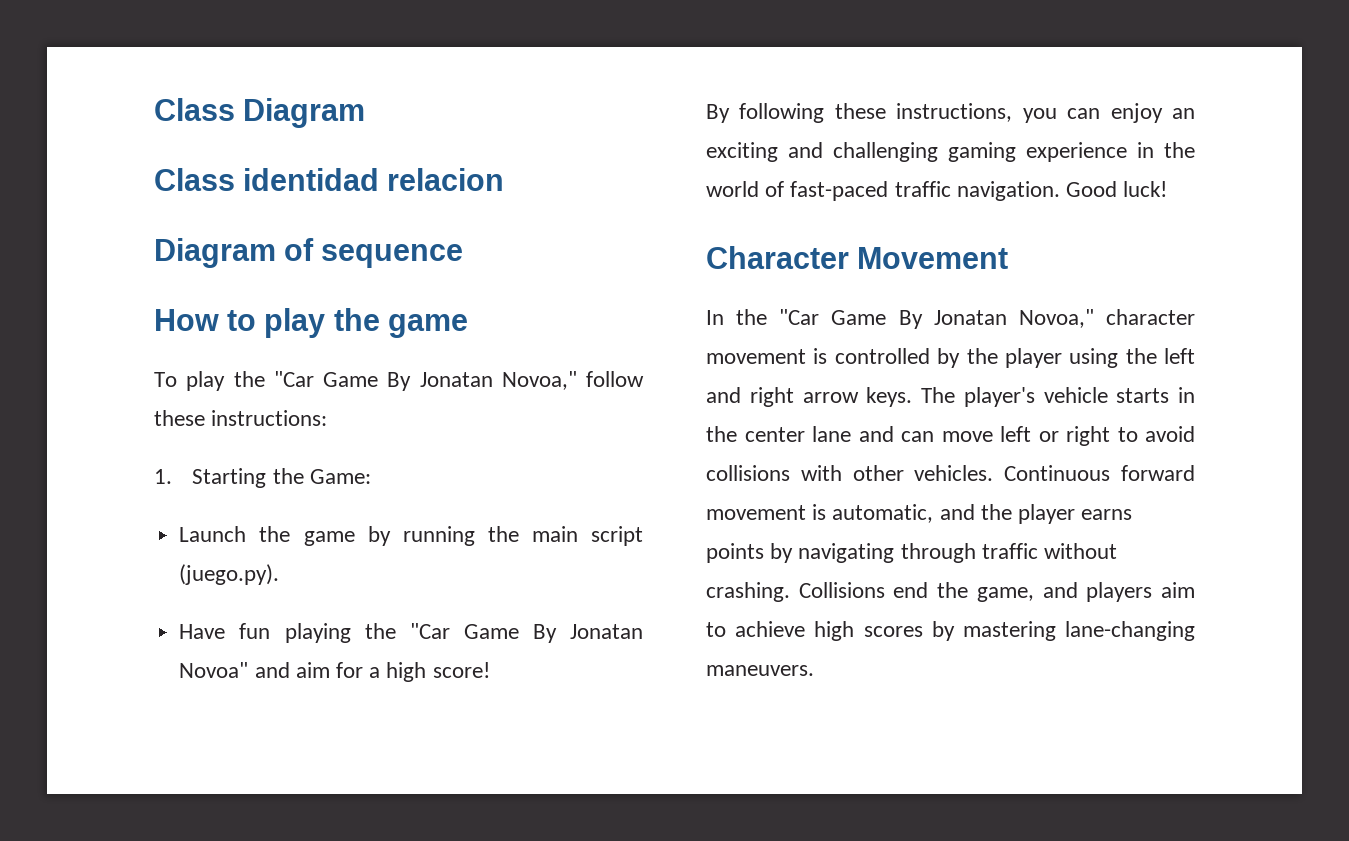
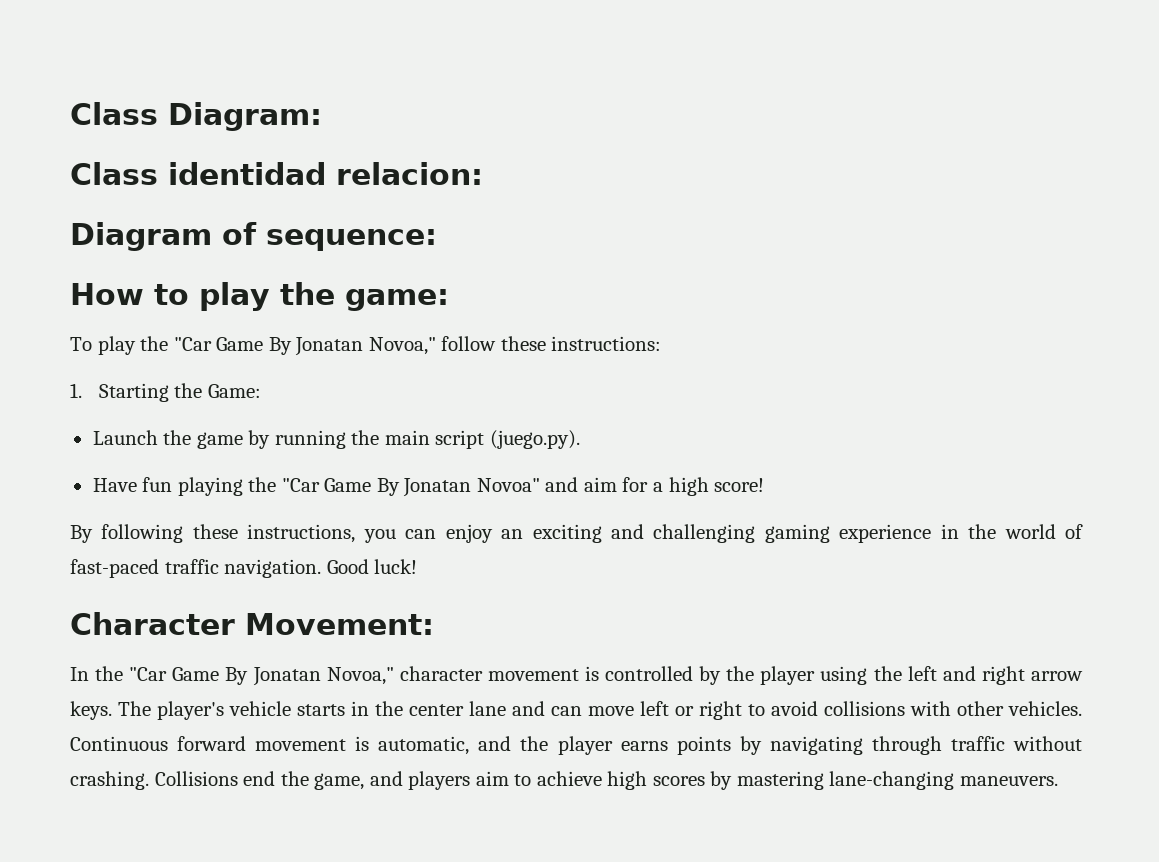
- Class Diagram
+ Class Diagram:
- Class identidad relacion
+ Class identidad relacion:
- Diagram of sequence
+ Diagram of sequence:
- How to play the game
+ How to play the game:
- Character Movement
+ Character Movement:

